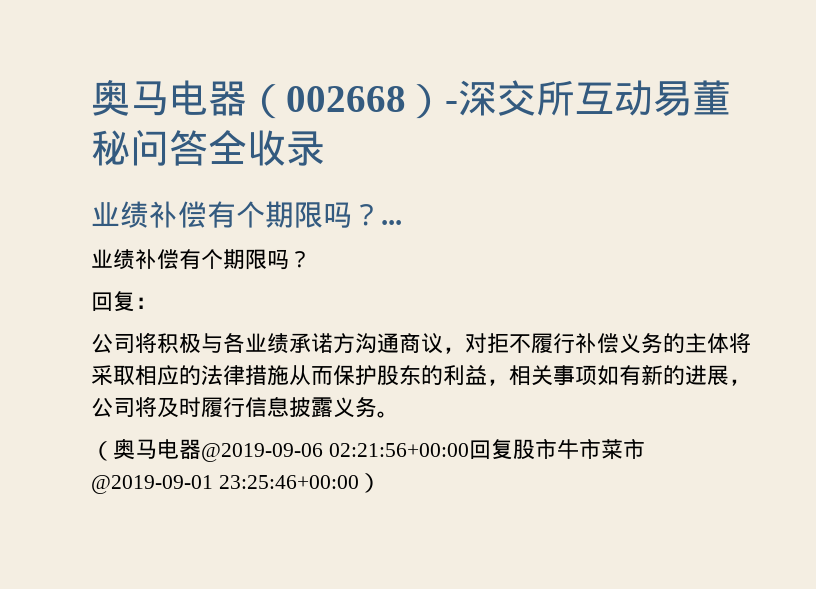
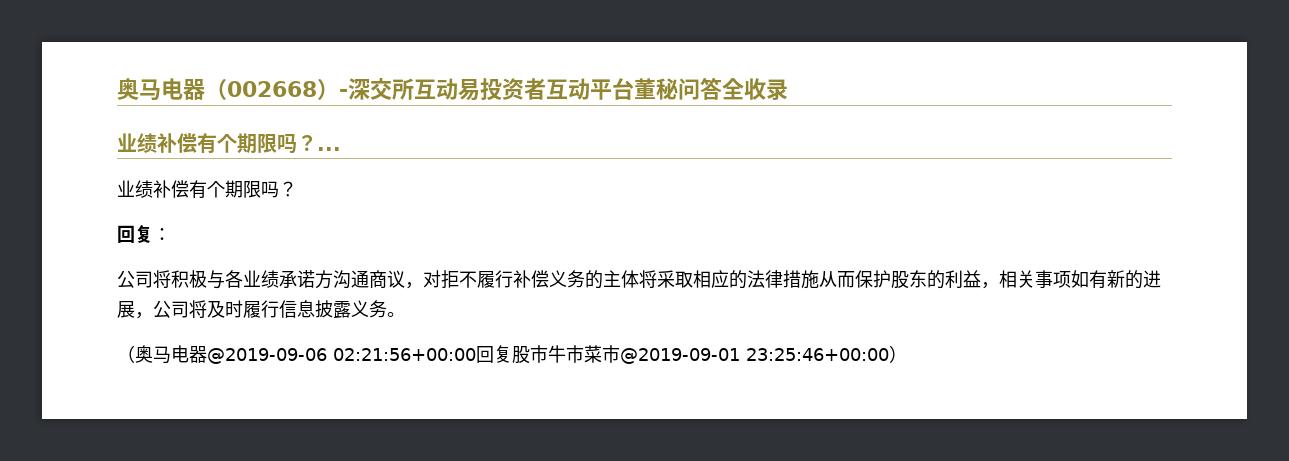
- 奥马电器（002668）-深交所互动易董秘问答全收录
+ 奥马电器（002668）-深交所互动易投资者互动平台董秘问答全收录

